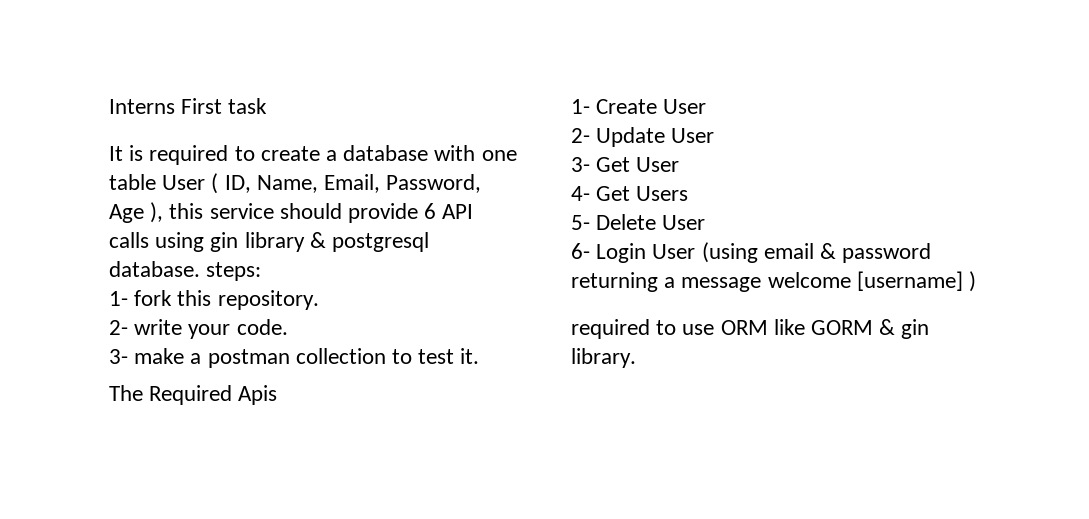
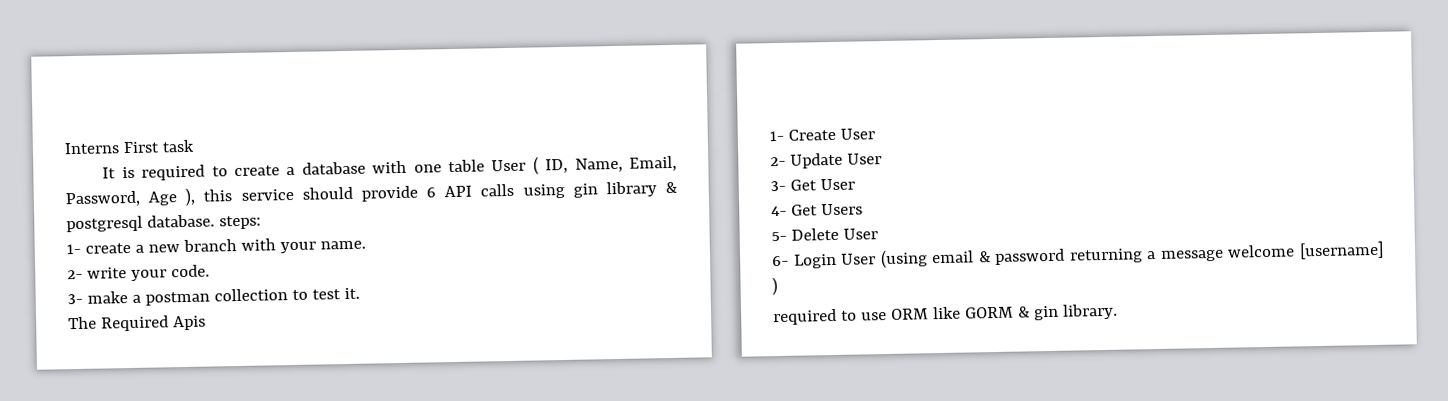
- 1- fork this repository.
+ 1- create a new branch with your name.

